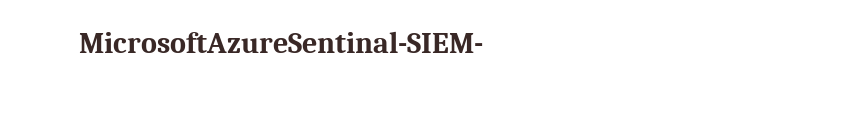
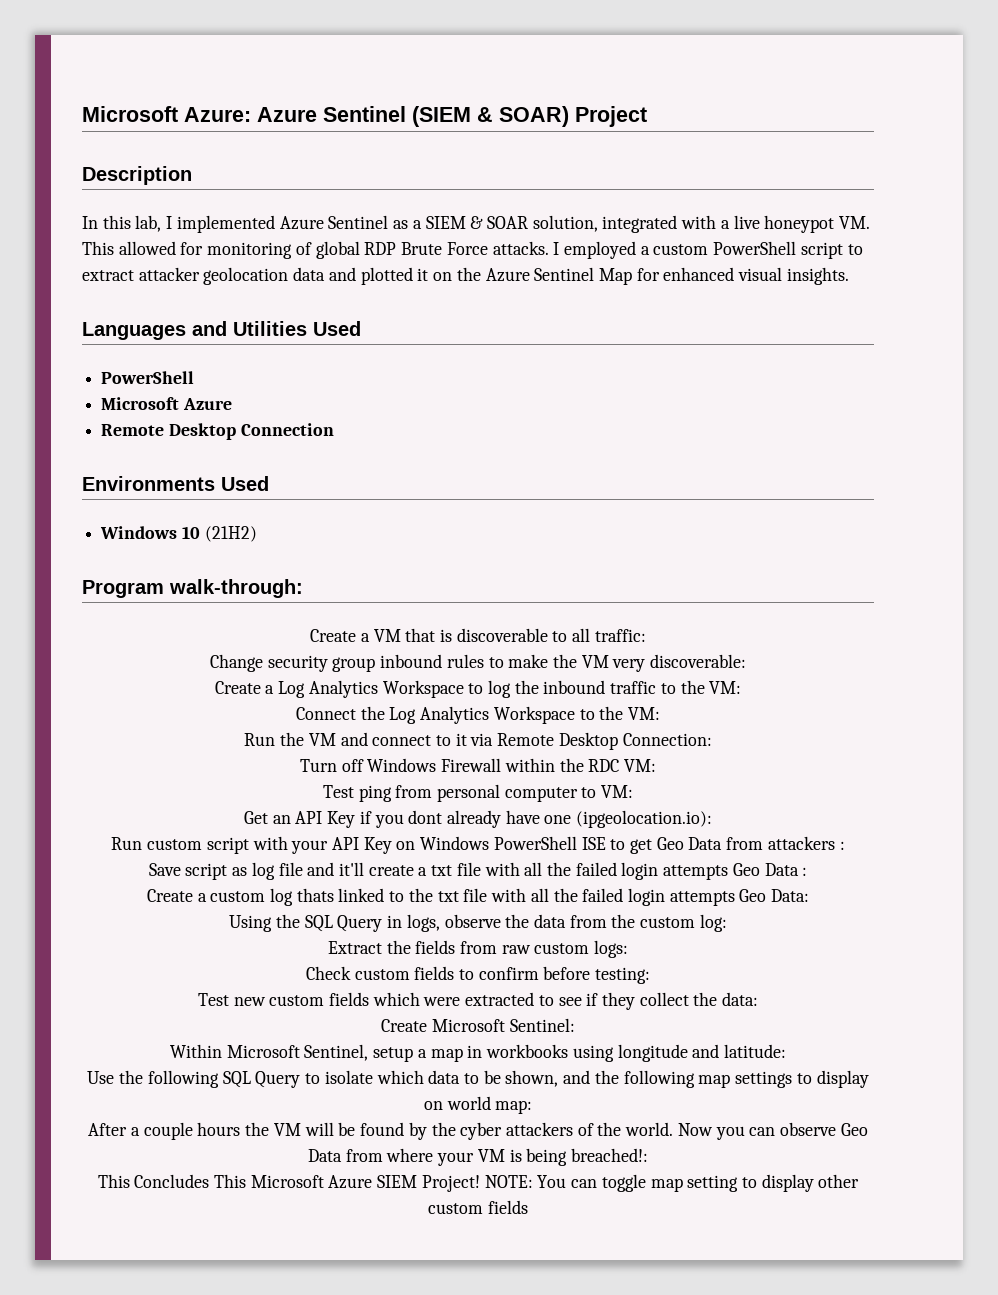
- MicrosoftAzureSentinal-SIEM-
+ Microsoft Azure: Azure Sentinel (SIEM & SOAR) Project
+ Description
+ In this lab, I implemented Azure Sentinel as a SIEM & SOAR solution, integrated with a live honeypot VM. This allowed for monitoring of global RDP Brute Force attacks. I employed a custom PowerShell script to extract attacker geolocation data and plotted it on the Azure Sentinel Map for enhanced visual insights.
+ Languages and Utilities Used
+ PowerShell
+ Microsoft Azure
+ Remote Desktop Connection
+ Environments Used
+ Windows 10 (21H2)
+ Program walk-through:
+ Create a VM that is discoverable to all traffic:
+ Change security group inbound rules to make the VM very discoverable:
+ Create a Log Analytics Workspace to log the inbound traffic to the VM:
+ Connect the Log Analytics Workspace to the VM:
+ Run the VM and connect to it via Remote Desktop Connection:
+ Turn off Windows Firewall within the RDC VM:
+ Test ping from personal computer to VM:
+ Get an API Key if you dont already have one (ipgeolocation.io):
+ Run custom script with your API Key on Windows PowerShell ISE to get Geo Data from attackers :
+ Save script as log file and it'll create a txt file with all the failed login attempts Geo Data :
+ Create a custom log thats linked to the txt file with all the failed login attempts Geo Data:
+ Using the SQL Query in logs, observe the data from the custom log:
+ Extract the fields from raw custom logs:
+ Check custom fields to confirm before testing:
+ Test new custom fields which were extracted to see if they collect the data:
+ Create Microsoft Sentinel:
+ Within Microsoft Sentinel, setup a map in workbooks using longitude and latitude:
+ Use the following SQL Query to isolate which data to be shown, and the following map settings to display on world map:
+ After a couple hours the VM will be found by the cyber attackers of the world. Now you can observe Geo Data from where your VM is being breached!:
+ This Concludes This Microsoft Azure SIEM Project! NOTE: You can toggle map setting to display other custom fields

